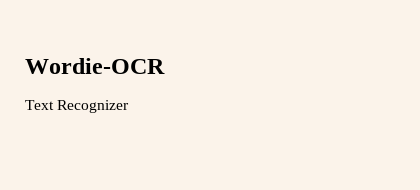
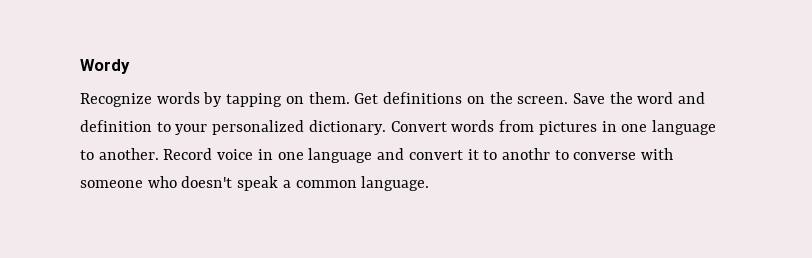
- Wordie-OCR
- Text Recognizer
+ Wordy
+ Recognize words by tapping on them. Get definitions on the screen. Save the word and definition to your personalized dictionary. Convert words from pictures in one language to another. Record voice in one language and convert it to anothr to converse with someone who doesn't speak a common language.

